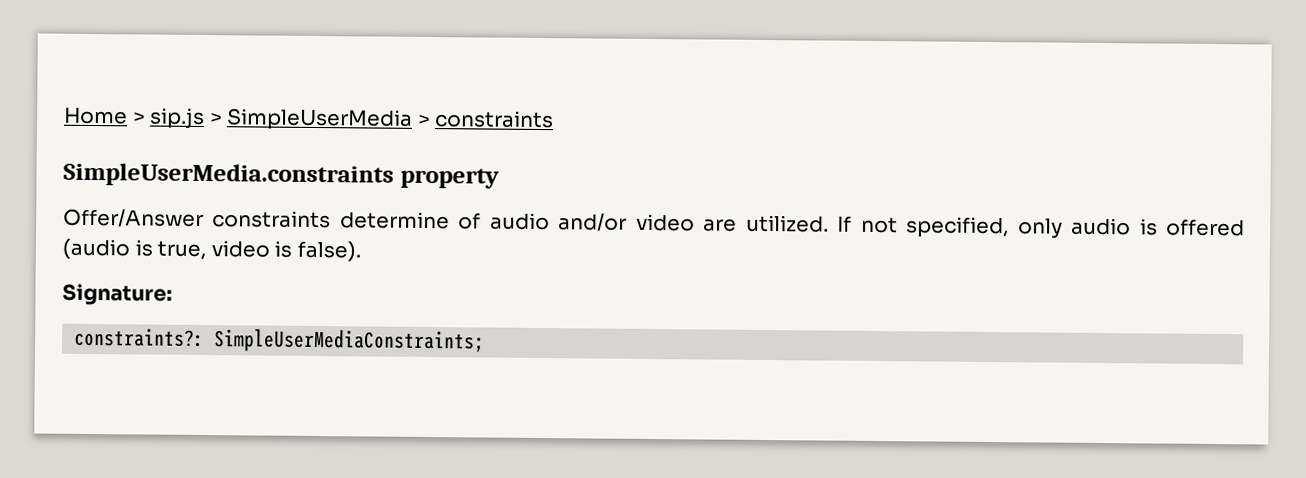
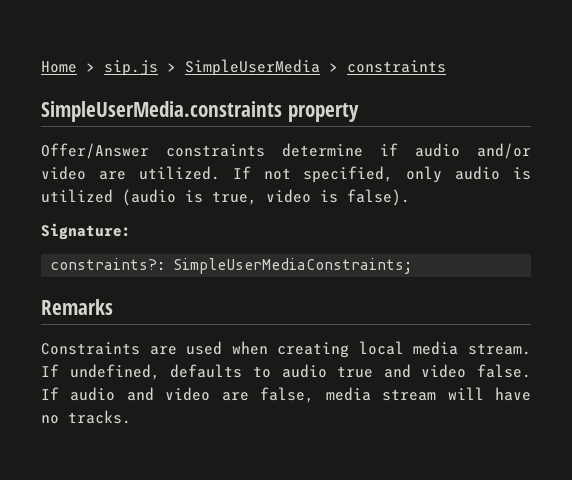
- Offer/Answer constraints determine of audio and/or video are utilized.
+ Offer/Answer constraints determine if audio and/or video are utilized.
- If not specified, only audio is offered (audio is true, video is false).
+ If not specified, only audio is utilized (audio is true, video is false).
+ Remarks
+ Constraints are used when creating local media stream. If undefined, defaults to audio true and video false. If audio and video are false, media stream will have no tracks.

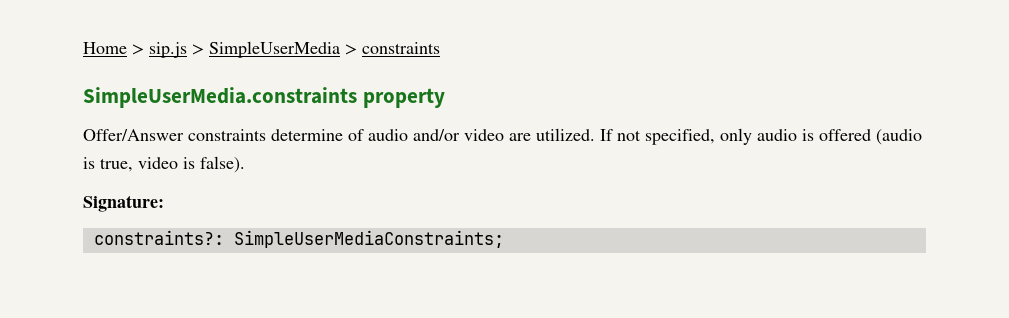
- Offer/Answer constraints determine if audio and/or video are utilized.
+ Offer/Answer constraints determine of audio and/or video are utilized.
- If not specified, only audio is utilized (audio is true, video is false).
+ If not specified, only audio is offered (audio is true, video is false).
- Remarks
- Constraints are used when creating local media stream. If undefined, defaults to audio true and video false. If audio and video are false, media stream will have no tracks.

